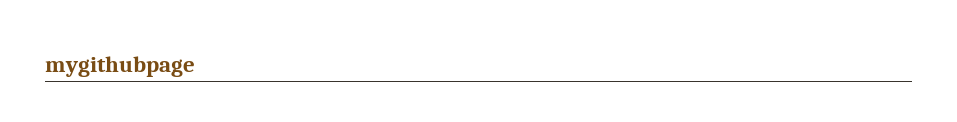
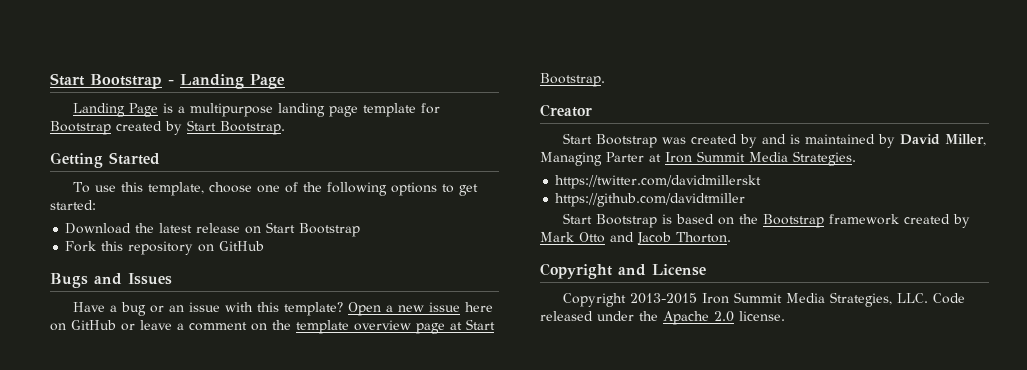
- mygithubpage
+ Start Bootstrap - Landing Page
+ Landing Page is a multipurpose landing page template for Bootstrap created by Start Bootstrap.
+ Getting Started
+ To use this template, choose one of the following options to get started:
+ Download the latest release on Start Bootstrap
+ Fork this repository on GitHub
+ Bugs and Issues
+ Have a bug or an issue with this template? Open a new issue here on GitHub or leave a comment on the template overview page at Start Bootstrap.
+ Creator
+ Start Bootstrap was created by and is maintained by David Miller, Managing Parter at Iron Summit Media Strategies.
+ https://twitter.com/davidmillerskt
+ https://github.com/davidtmiller
+ Start Bootstrap is based on the Bootstrap framework created by Mark Otto and Jacob Thorton.
+ Copyright and License
+ Copyright 2013-2015 Iron Summit Media Strategies, LLC. Code released under the Apache 2.0 license.

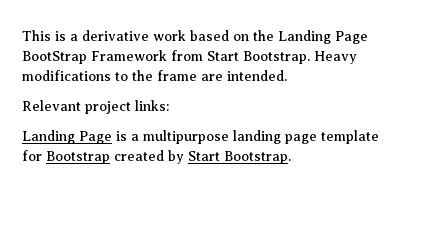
- Start Bootstrap - Landing Page
+ This is a derivative work based on the Landing Page BootStrap Framework from Start Bootstrap. Heavy modifications to the frame are intended.
+ Relevant project links:
- Getting Started
- To use this template, choose one of the following options to get started:
- Download the latest release on Start Bootstrap
- Fork this repository on GitHub
- Bugs and Issues
- Have a bug or an issue with this template? Open a new issue here on GitHub or leave a comment on the template overview page at Start Bootstrap.
- Creator
- Start Bootstrap was created by and is maintained by David Miller, Managing Parter at Iron Summit Media Strategies.
- https://twitter.com/davidmillerskt
- https://github.com/davidtmiller
- Start Bootstrap is based on the Bootstrap framework created by Mark Otto and Jacob Thorton.
- Copyright and License
- Copyright 2013-2015 Iron Summit Media Strategies, LLC. Code released under the Apache 2.0 license.

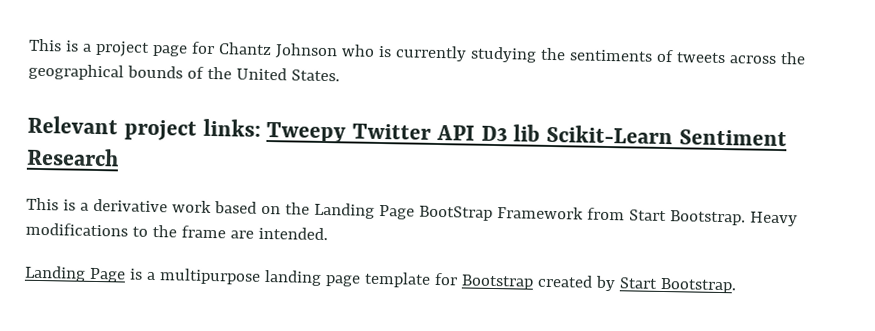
+ This is a project page for Chantz Johnson who is currently studying the sentiments of tweets across the geographical bounds of the United States.
+ Relevant project links: Tweepy Twitter API D3 lib Scikit-Learn Sentiment Research
- Relevant project links:

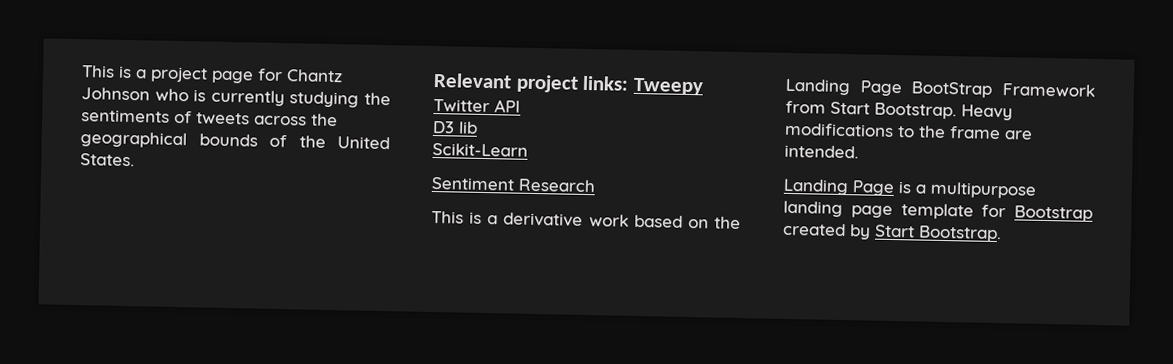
- Relevant project links: Tweepy Twitter API D3 lib Scikit-Learn Sentiment Research
+ Relevant project links: Tweepy
+ Twitter API
+ D3 lib
+ Scikit-Learn
+ Sentiment Research

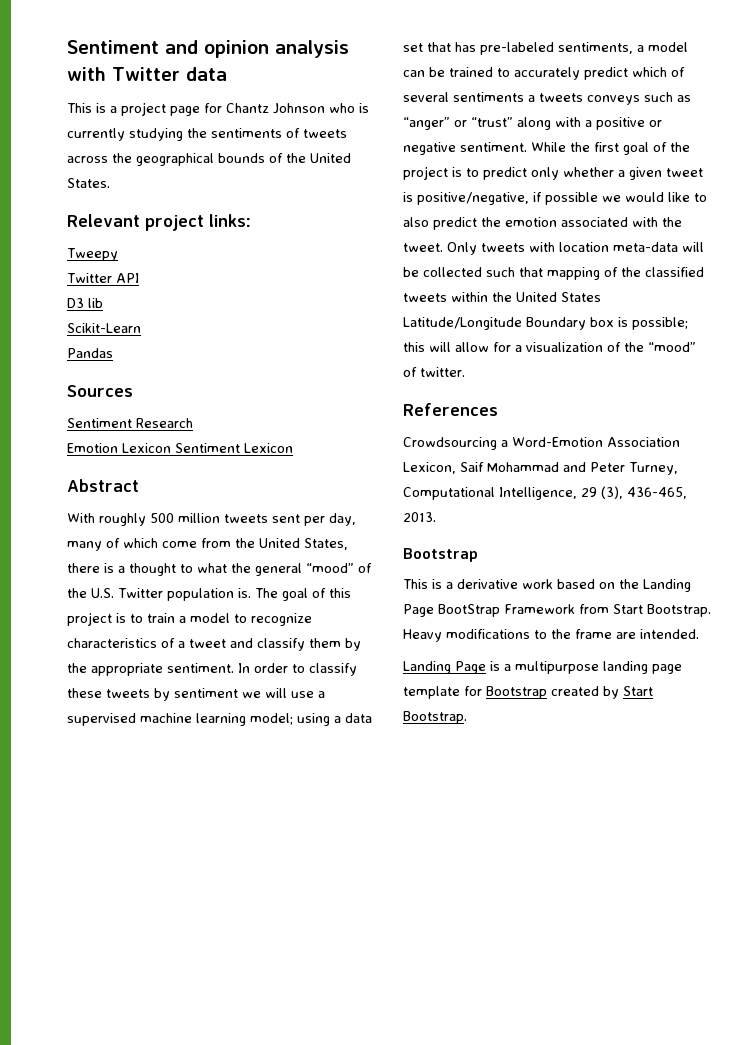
+ Sentiment and opinion analysis with Twitter data
- Relevant project links: Tweepy
+ Relevant project links:
+ Tweepy
+ Pandas
+ Sources
+ Emotion Lexicon Sentiment Lexicon
+ Abstract
+ With roughly 500 million tweets sent per day, many of which come from the United States, there is a thought to what the general “mood” of the U.S. Twitter population is. The goal of this project is to train a model to recognize characteristics of a tweet and classify them by the appropriate sentiment. In order to classify these tweets by sentiment we will use a supervised machine learning model; using a data set that has pre-labeled sentiments, a model can be trained to accurately predict which of several sentiments a tweets conveys such as “anger” or “trust” along with a positive or negative sentiment. While the first goal of the project is to predict only whether a given tweet is positive/negative, if possible we would like to also predict the emotion associated with the tweet. Only tweets with location meta-data will be collected such that mapping of the classified tweets within the United States Latitude/Longitude Boundary box is possible; this will allow for a visualization of the “mood” of twitter.
+ References
+ Crowdsourcing a Word-Emotion Association Lexicon, Saif Mohammad and Peter Turney, Computational Intelligence, 29 (3), 436-465, 2013.
+ Bootstrap

